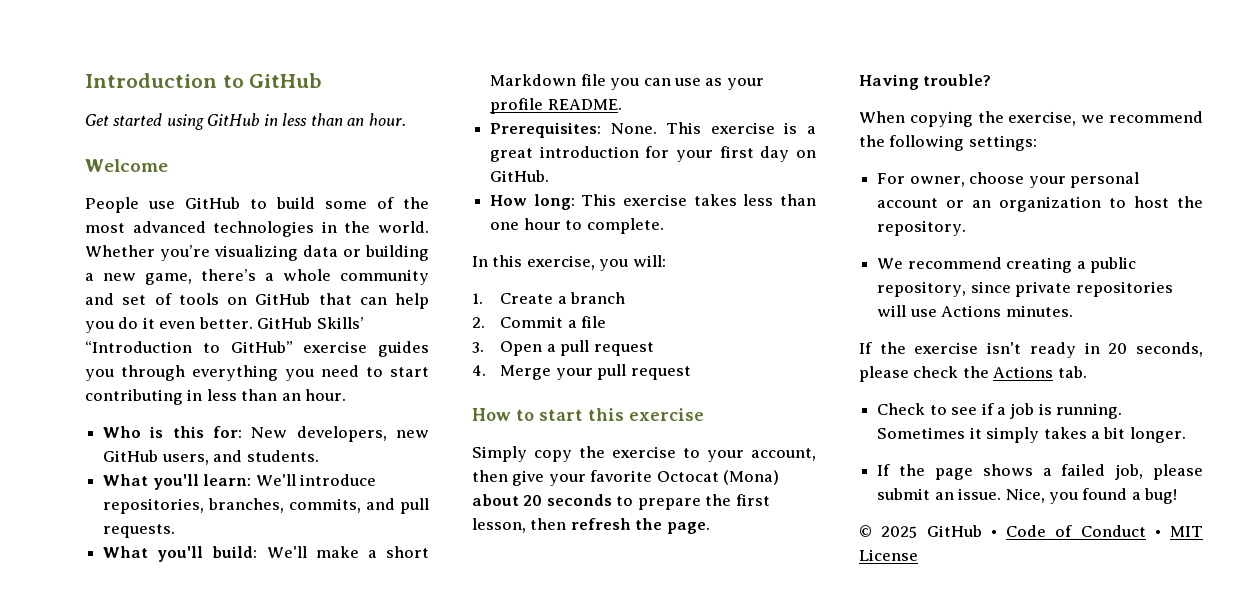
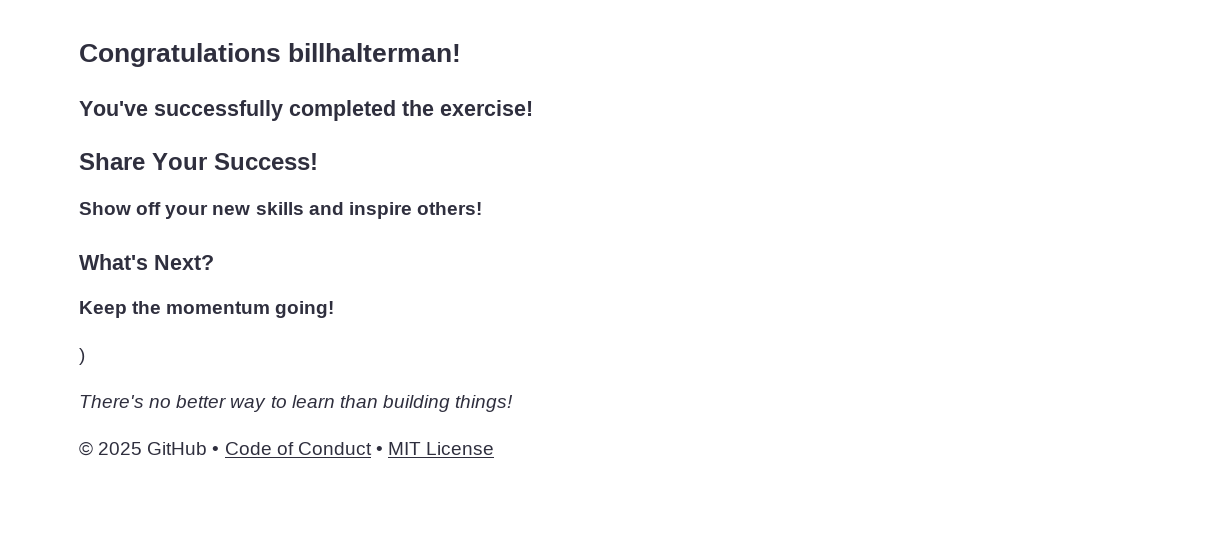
- Introduction to GitHub
- Get started using GitHub in less than an hour.
- Welcome
- People use GitHub to build some of the most advanced technologies in the world. Whether you’re visualizing data or building a new game, there’s a whole community and set of tools on GitHub that can help you do it even better. GitHub Skills’ “Introduction to GitHub” exercise guides you through everything you need to start contributing in less than an hour.
- Who is this for: New developers, new GitHub users, and students.
- What you'll learn: We'll introduce repositories, branches, commits, and pull requests.
- What you'll build: We'll make a short Markdown file you can use as your profile README.
- Prerequisites: None. This exercise is a great introduction for your first day on GitHub.
- How long: This exercise takes less than one hour to complete.
- In this exercise, you will:
- 1. Create a branch
- 2. Commit a file
- 3. Open a pull request
- 4. Merge your pull request
- How to start this exercise
- Simply copy the exercise to your account, then give your favorite Octocat (Mona) about 20 seconds to prepare the first lesson, then refresh the page.
- Having trouble?
- When copying the exercise, we recommend the following settings:
- For owner, choose your personal account or an organization to host the repository.
- We recommend creating a public repository, since private repositories will use Actions minutes.
- If the exercise isn't ready in 20 seconds, please check the Actions tab.
- Check to see if a job is running. Sometimes it simply takes a bit longer.
- If the page shows a failed job, please submit an issue. Nice, you found a bug!
+ Congratulations billhalterman!
+ You've successfully completed the exercise!
+ Share Your Success!
+ Show off your new skills and inspire others!
+ What's Next?
+ Keep the momentum going!
+ )
+ There's no better way to learn than building things!

